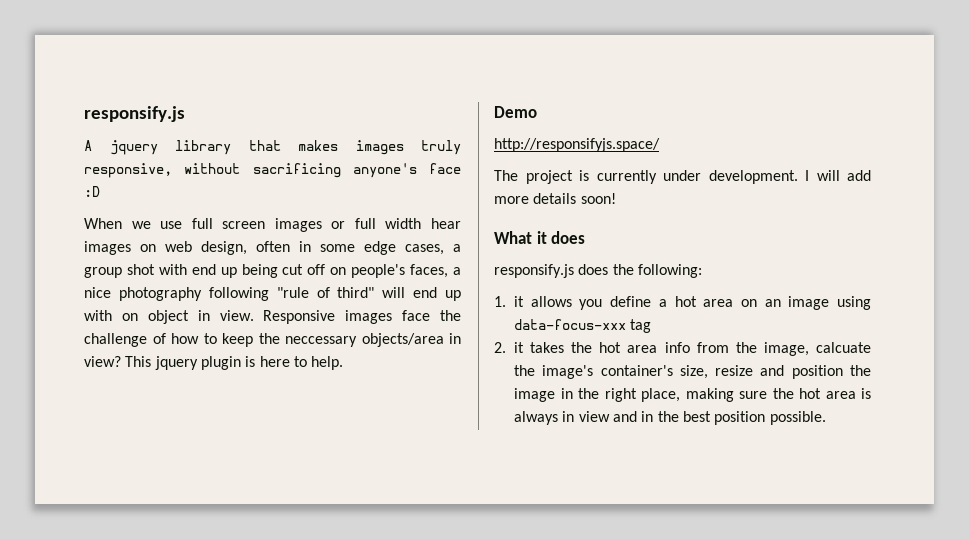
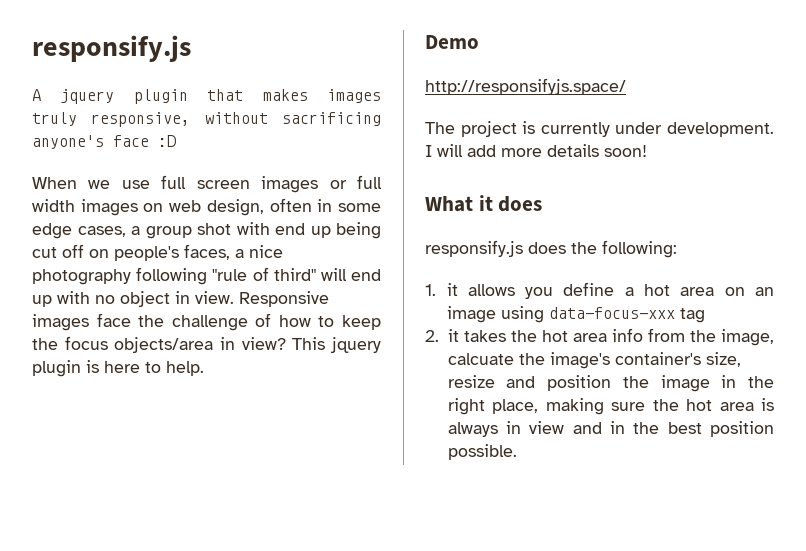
- A jquery library that makes images truly responsive, without sacrificing anyone's face :D
+ A jquery plugin that makes images truly responsive, without sacrificing anyone's face :D
- When we use full screen images or full width hear images on web design, often in some edge cases, a group shot with end up being cut off on people's faces, a nice photography following "rule of third" will end up with on object in view.
+ When we use full screen images or full width images on web design, often in some edge cases, a group shot with end up being cut off on people's faces, a nice photography following "rule of third" will end up with no object in view.
- Responsive images face the challenge of how to keep the neccessary objects/area in view?
+ Responsive images face the challenge of how to keep the focus objects/area in view?

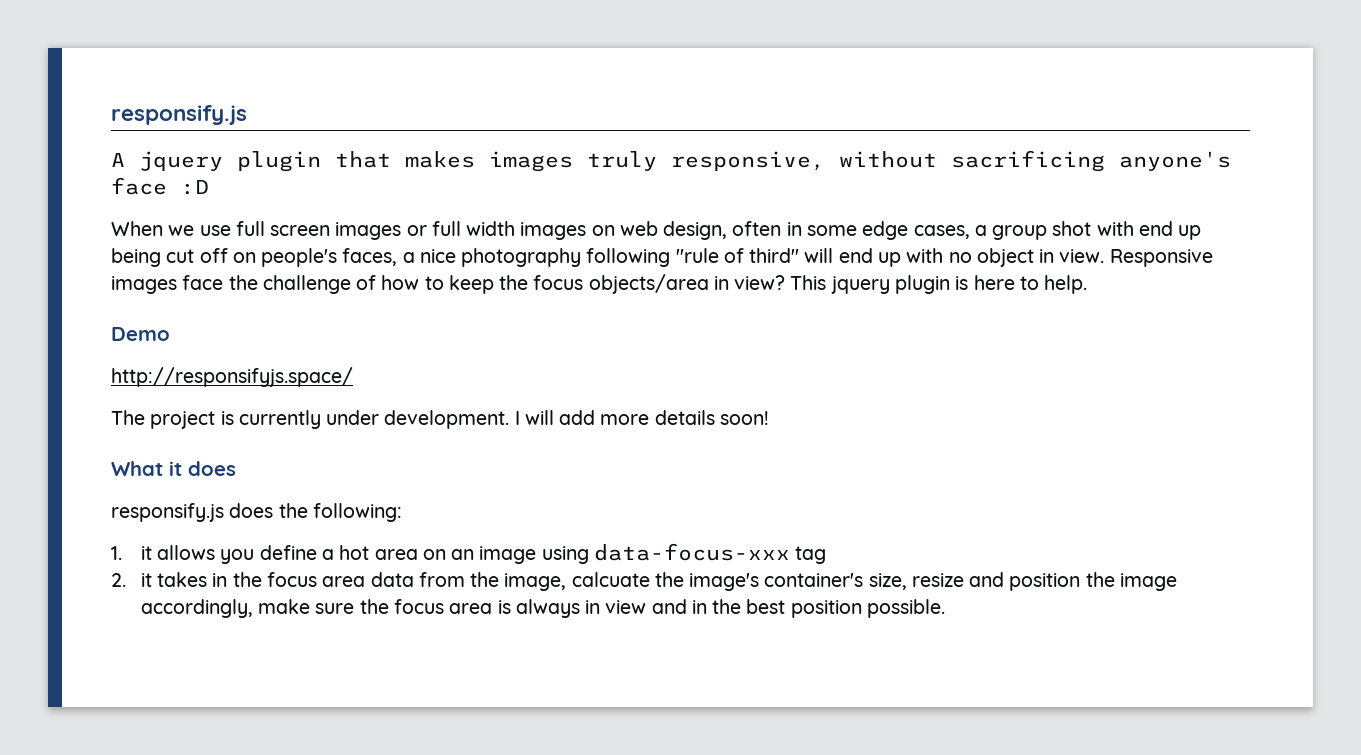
- 2. it takes the hot area info from the image, calcuate the image's container's size, resize and position the image in the right place, making sure the hot area is always in view and in the best position possible.
+ 2. it takes in the focus area data from the image, calcuate the image's container's size, resize and position the image accordingly, make sure the focus area is always in view and in the best position possible.

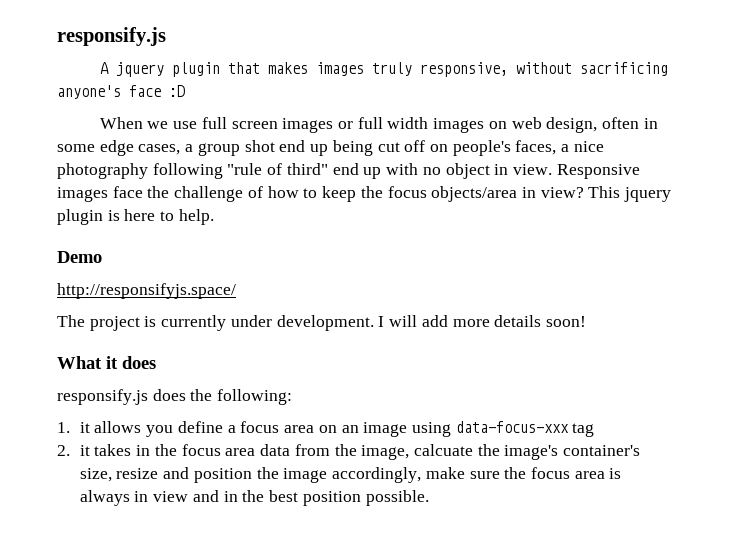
- When we use full screen images or full width images on web design, often in some edge cases, a group shot with end up being cut off on people's faces, a nice photography following "rule of third" will end up with no object in view.
+ When we use full screen images or full width images on web design, often in some edge cases, a group shot end up being cut off on people's faces, a nice photography following "rule of third" end up with no object in view.
- 1. it allows you define a hot area on an image using data-focus-xxx tag
+ 1. it allows you define a focus area on an image using data-focus-xxx tag

